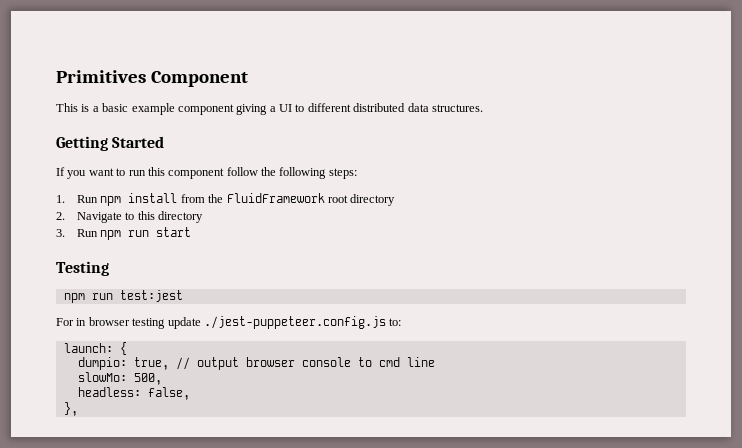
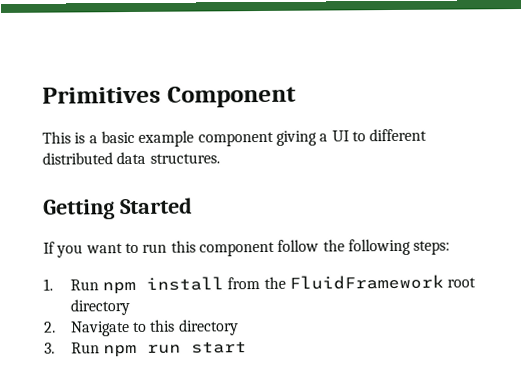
- Testing
- npm run test:jest
- For in browser testing update ./jest-puppeteer.config.js to:
- launch: {
- dumpio: true, // output browser console to cmd line
- slowMo: 500,
- headless: false,
- },

